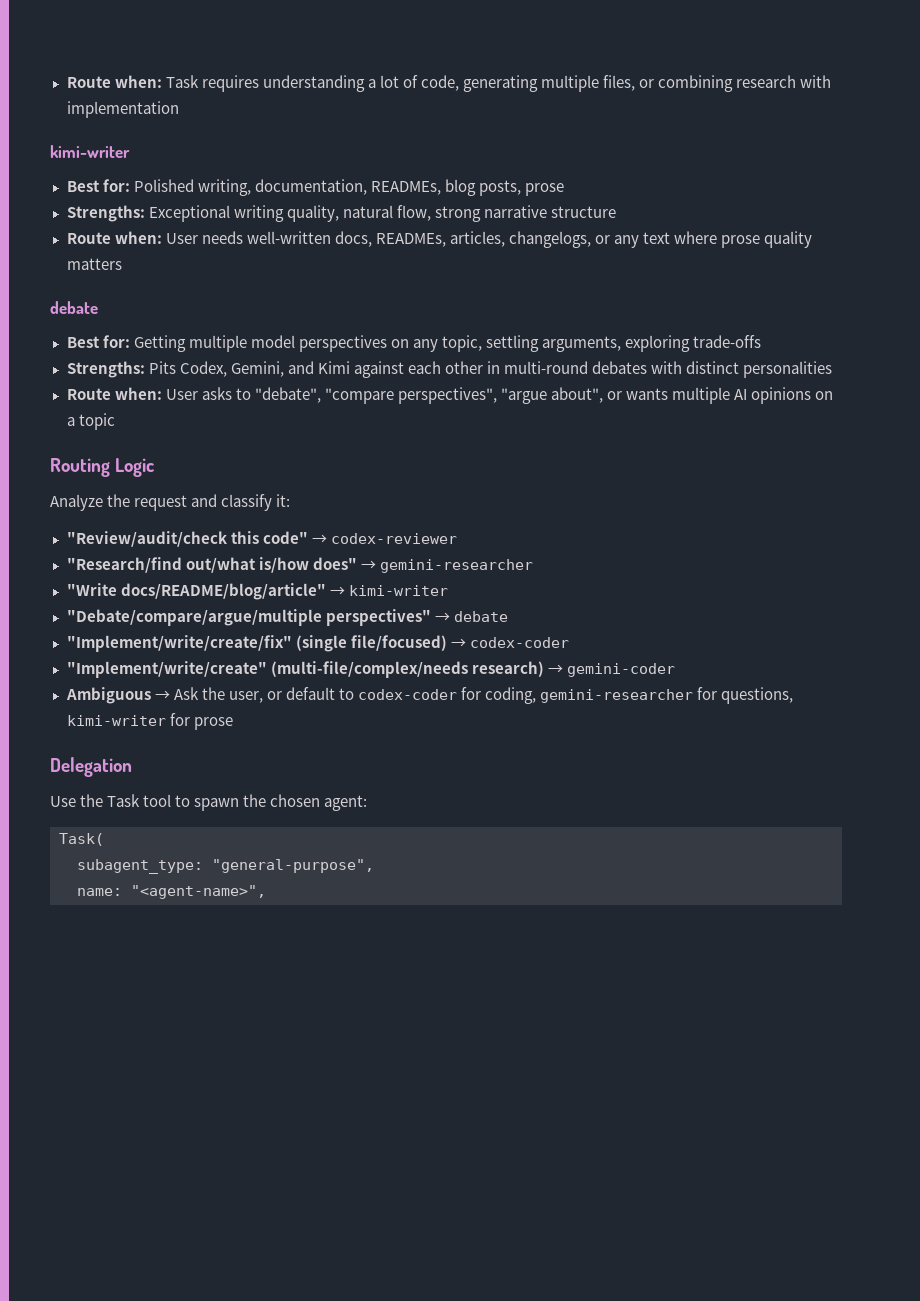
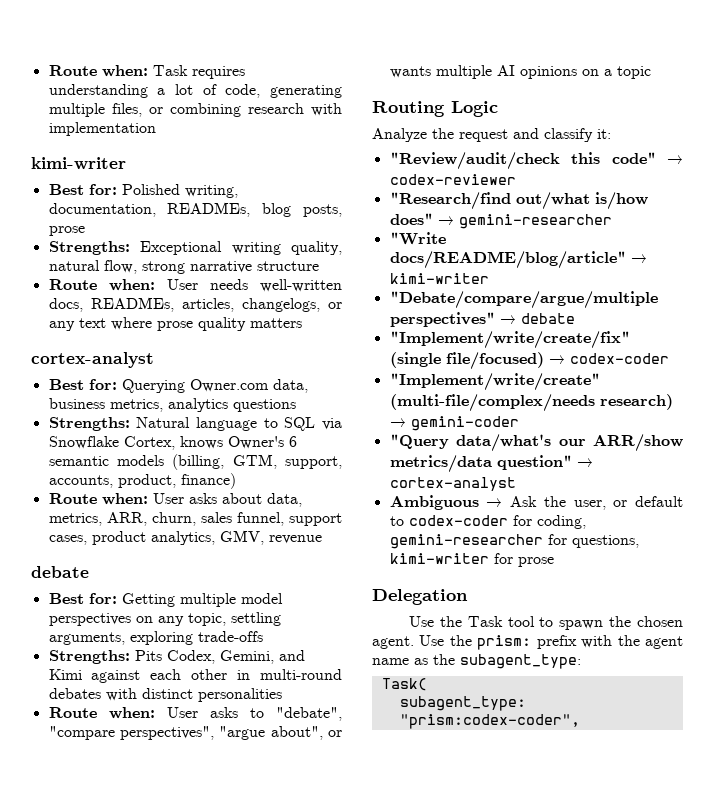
  Route when: User needs well-written docs, READMEs, articles, changelogs, or any text where prose quality matters
+ cortex-analyst
+ Best for: Querying Owner.com data, business metrics, analytics questions
+ Strengths: Natural language to SQL via Snowflake Cortex, knows Owner's 6 semantic models (billing, GTM, support, accounts, product, finance)
+ Route when: User asks about data, metrics, ARR, churn, sales funnel, support cases, product analytics, GMV, revenue
+ "Query data/what's our ARR/show metrics/data question" → cortex-analyst
- Use the Task tool to spawn the chosen agent:
+ Use the Task tool to spawn the chosen agent. Use the prism: prefix with the agent name as the subagent_type:
- subagent_type: "general-purpose",
- name: "<agent-name>",
+ subagent_type: "prism:codex-coder",

